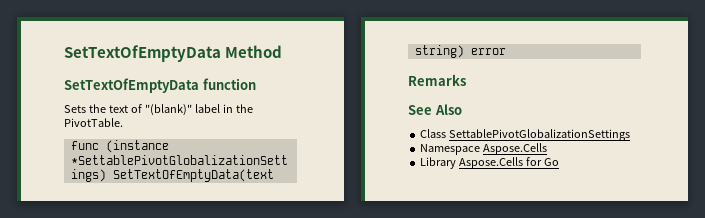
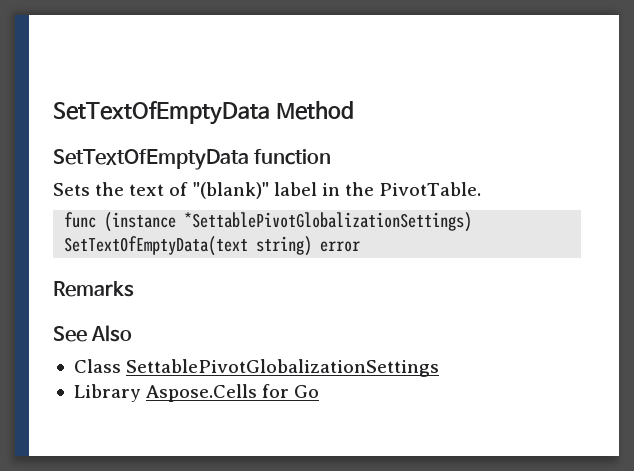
- Namespace Aspose.Cells

